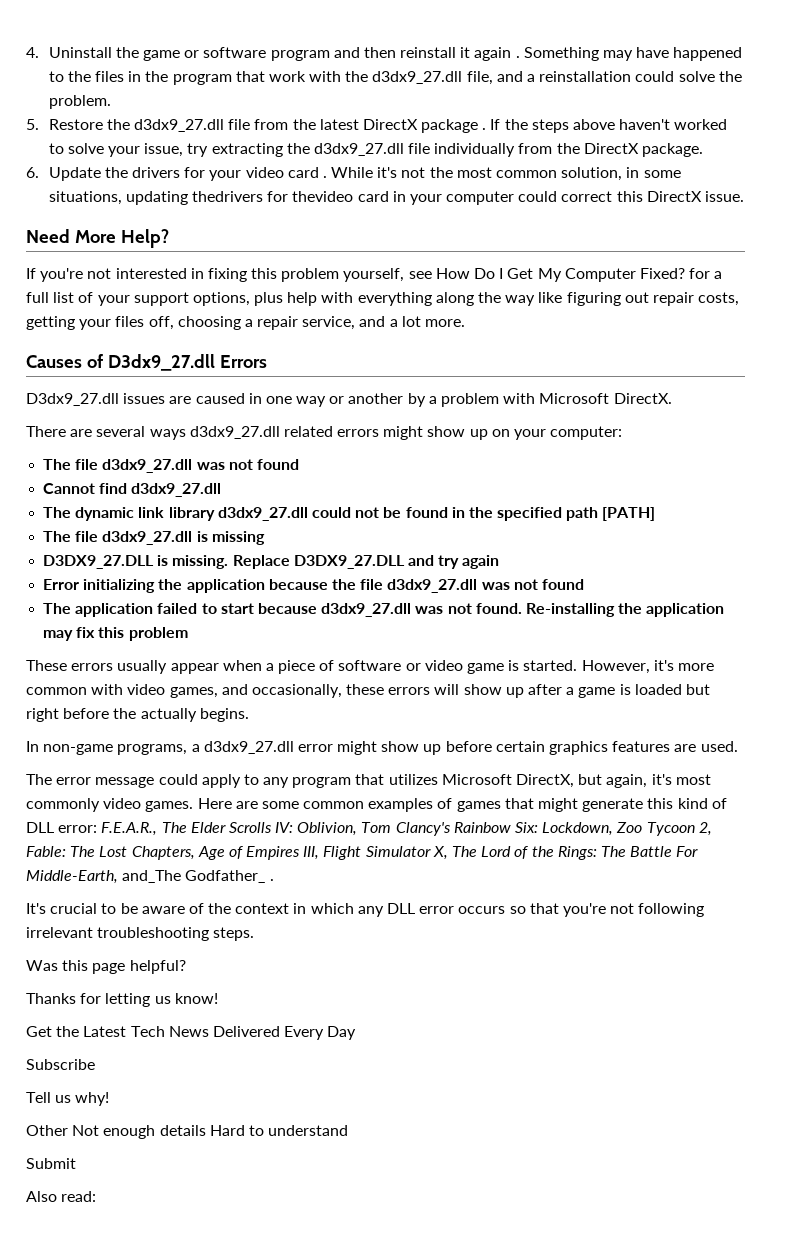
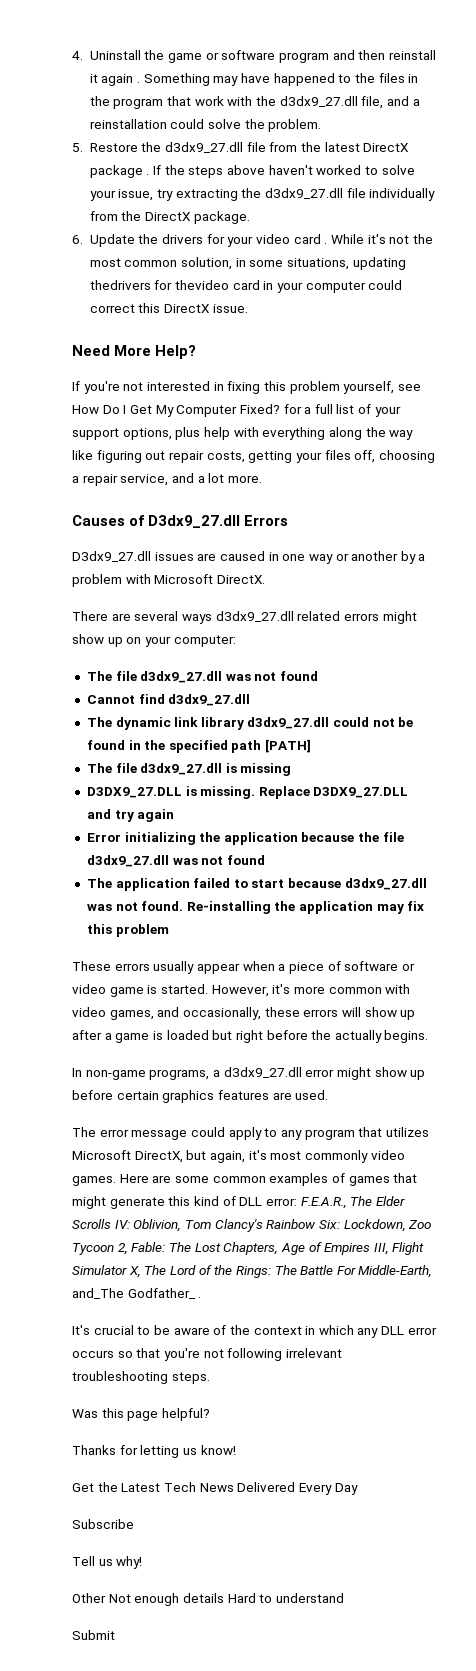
- Also read:

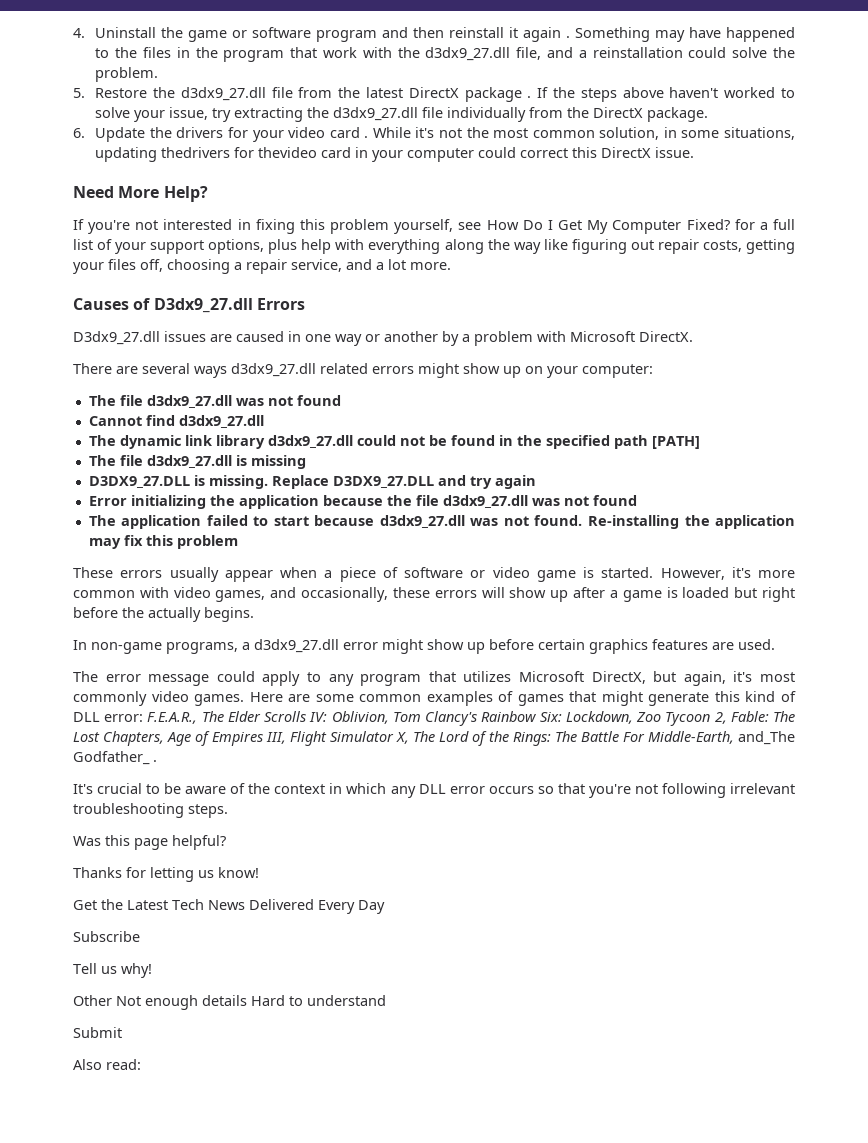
+ Also read:

